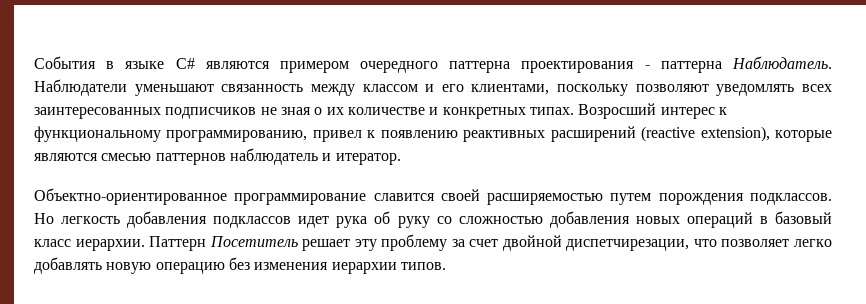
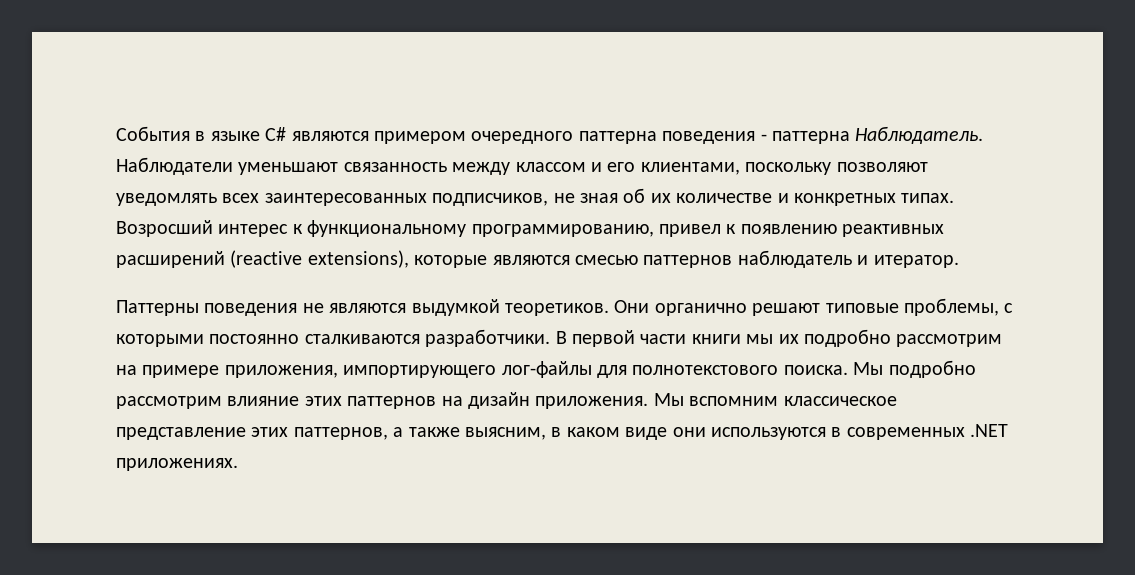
- События в языке C# являются примером очередного паттерна проектирования - паттерна Наблюдатель.
+ События в языке C# являются примером очередного паттерна поведения - паттерна Наблюдатель.
- Наблюдатели уменьшают связанность между классом и его клиентами, поскольку позволяют уведомлять всех заинтересованных подписчиков не зная о их количестве и конкретных типах.
+ Наблюдатели уменьшают связанность между классом и его клиентами, поскольку позволяют уведомлять всех заинтересованных подписчиков, не зная об их количестве и конкретных типах.
- Возросший интерес к функциональному программированию, привел к появлению реактивных расширений (reactive extension), которые являются смесью паттернов наблюдатель и итератор.
+ Возросший интерес к функциональному программированию, привел к появлению реактивных расширений (reactive extensions), которые являются смесью паттернов наблюдатель и итератор.
- Объектно-ориентированное программирование славится своей расширяемостью путем порождения подклассов. Но легкость добавления подклассов идет рука об руку со сложностью добавления новых операций в базовый класс иерархии. Паттерн Посетитель решает эту проблему за счет двойной диспетчирезации, что позволяет легко добавлять новую операцию без изменения иерархии типов.
+ Паттерны поведения не являются выдумкой теоретиков. Они органично решают типовые проблемы, с которыми постоянно сталкиваются разработчики. В первой части книги мы их подробно рассмотрим на примере приложения, импортирующего лог-файлы для полнотекстового поиска. Мы подробно рассмотрим влияние этих паттернов на дизайн приложения. Мы вспомним классическое представление этих паттернов, а также выясним, в каком виде они используются в современных .NET приложениях.

